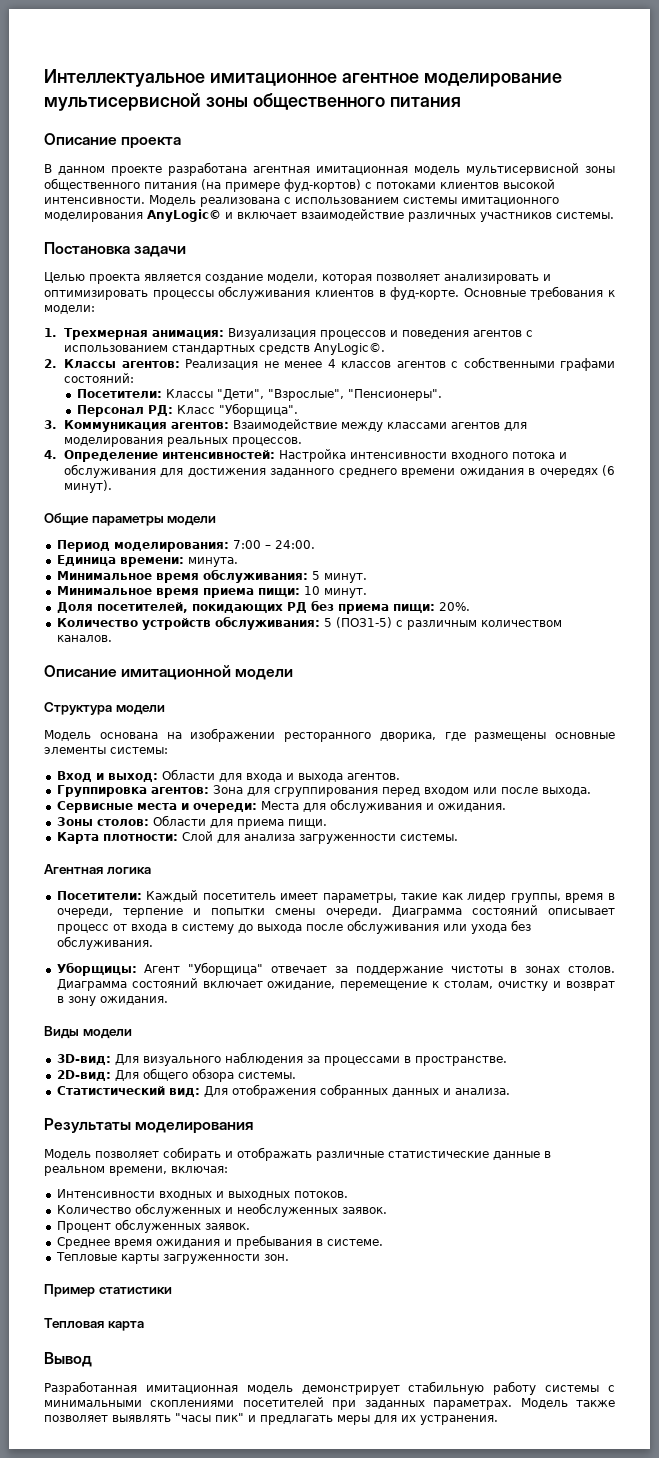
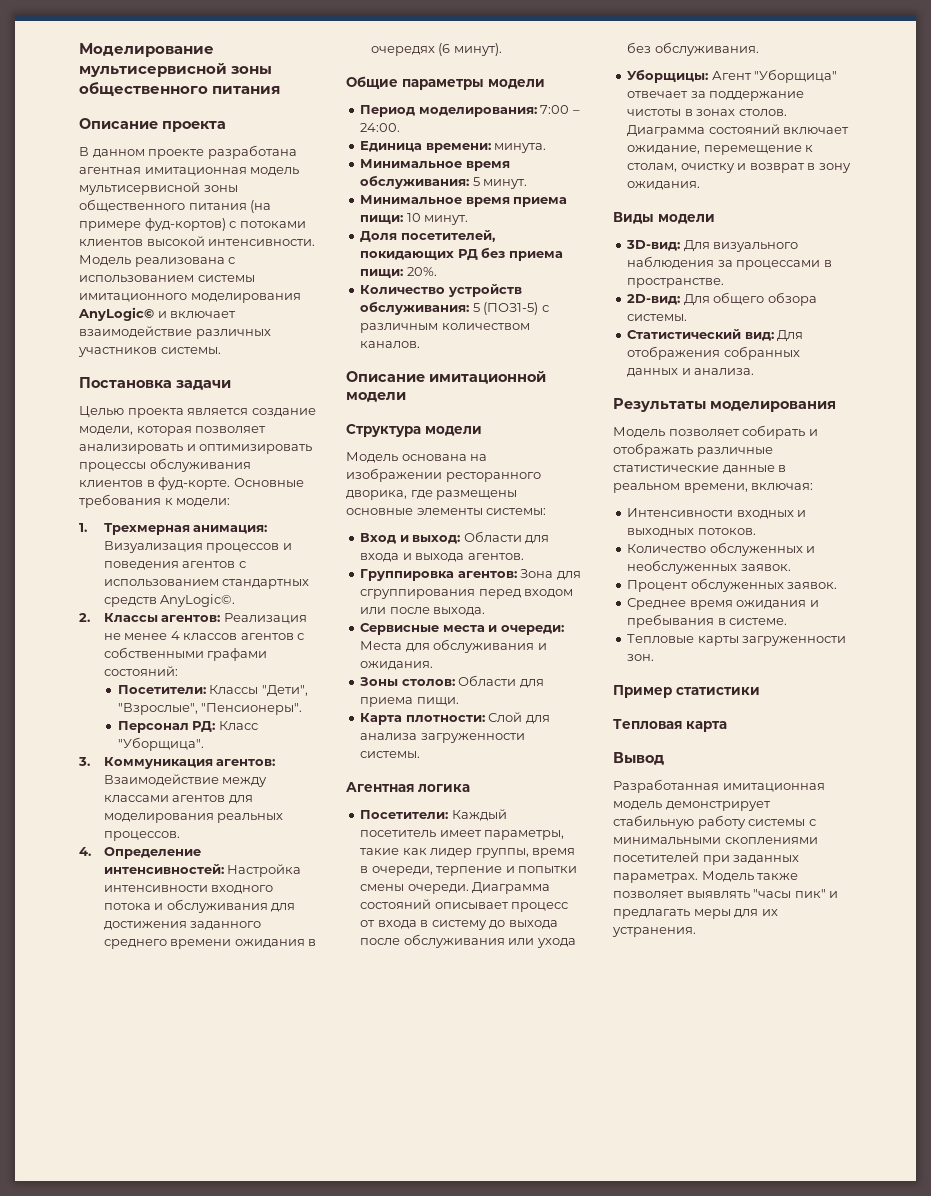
- Интеллектуальное имитационное агентное моделирование мультисервисной зоны общественного питания
+ Моделирование мультисервисной зоны общественного питания

